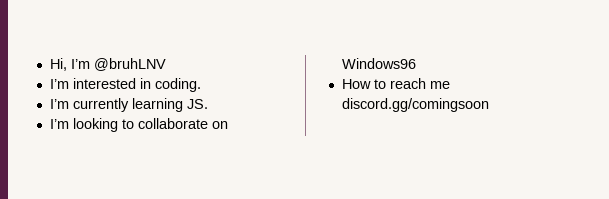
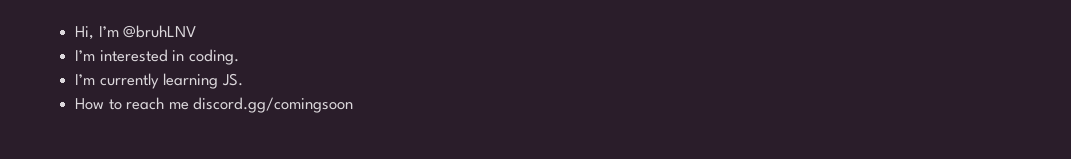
- I’m looking to collaborate on Windows96

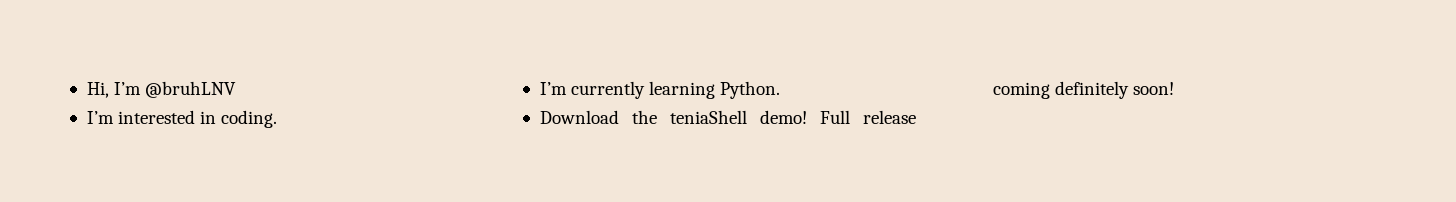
- I’m currently learning JS.
- How to reach me discord.gg/comingsoon
+ I’m currently learning Python.
+ Download the teniaShell demo! Full release coming definitely soon!

